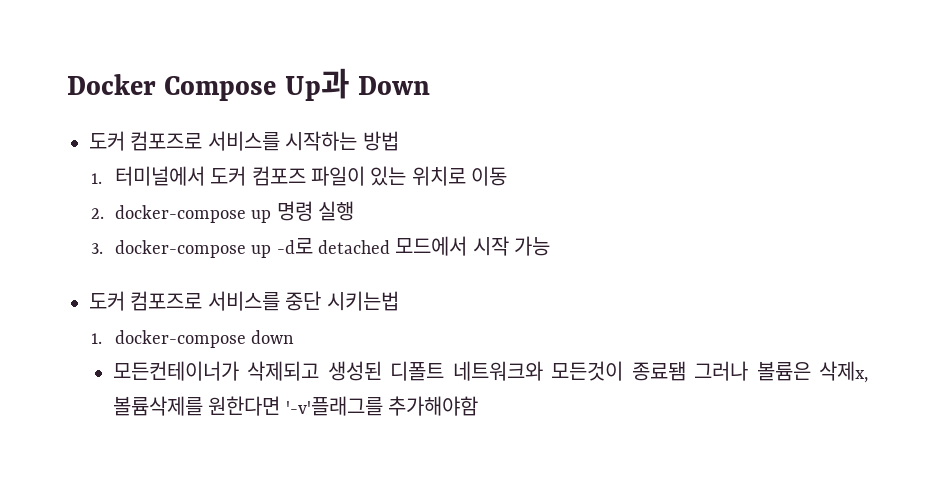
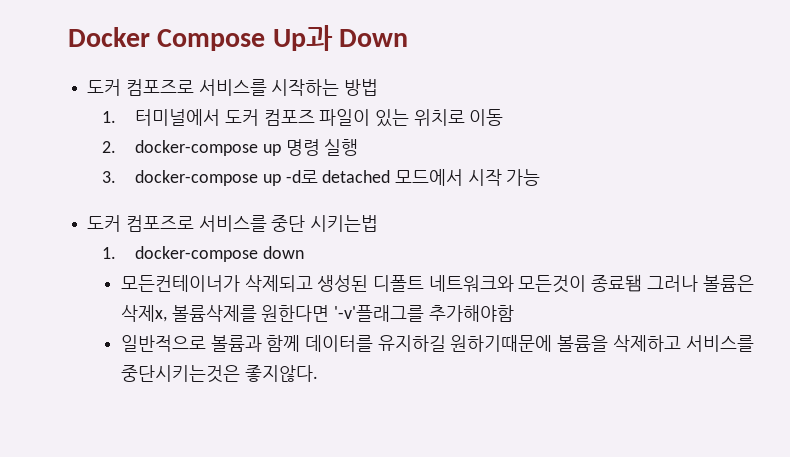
+ 일반적으로 볼륨과 함께 데이터를 유지하길 원하기때문에 볼륨을 삭제하고 서비스를 중단시키는것은 좋지않다.

